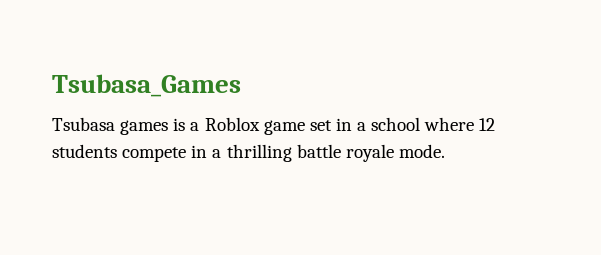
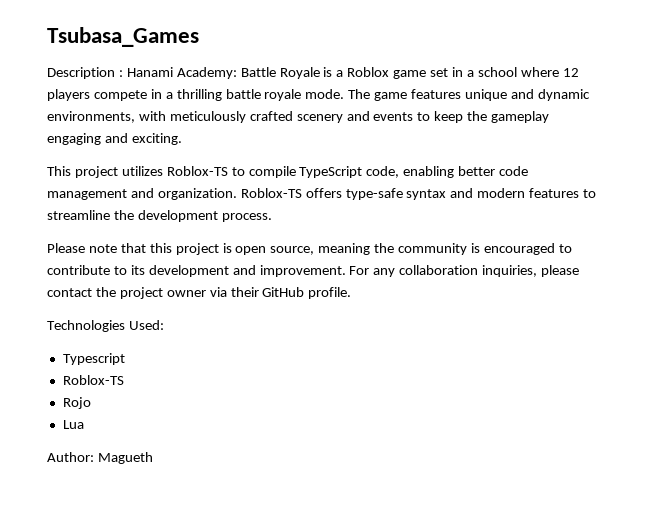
- Tsubasa games is a Roblox game set in a school where 12 students compete in a thrilling battle royale mode.
+ Description : Hanami Academy: Battle Royale is a Roblox game set in a school where 12 players compete in a thrilling battle royale mode.
+ The game features unique and dynamic environments, with meticulously crafted scenery and events to keep the gameplay engaging and exciting.
+ This project utilizes Roblox-TS to compile TypeScript code, enabling better code management and organization. Roblox-TS offers type-safe syntax and modern features to streamline the development process.
+ Please note that this project is open source, meaning the community is encouraged to contribute to its development and improvement. For any collaboration inquiries, please contact the project owner via their GitHub profile.
+ Technologies Used:
+ Typescript
+ Roblox-TS
+ Rojo
+ Lua
+ Author: Magueth

